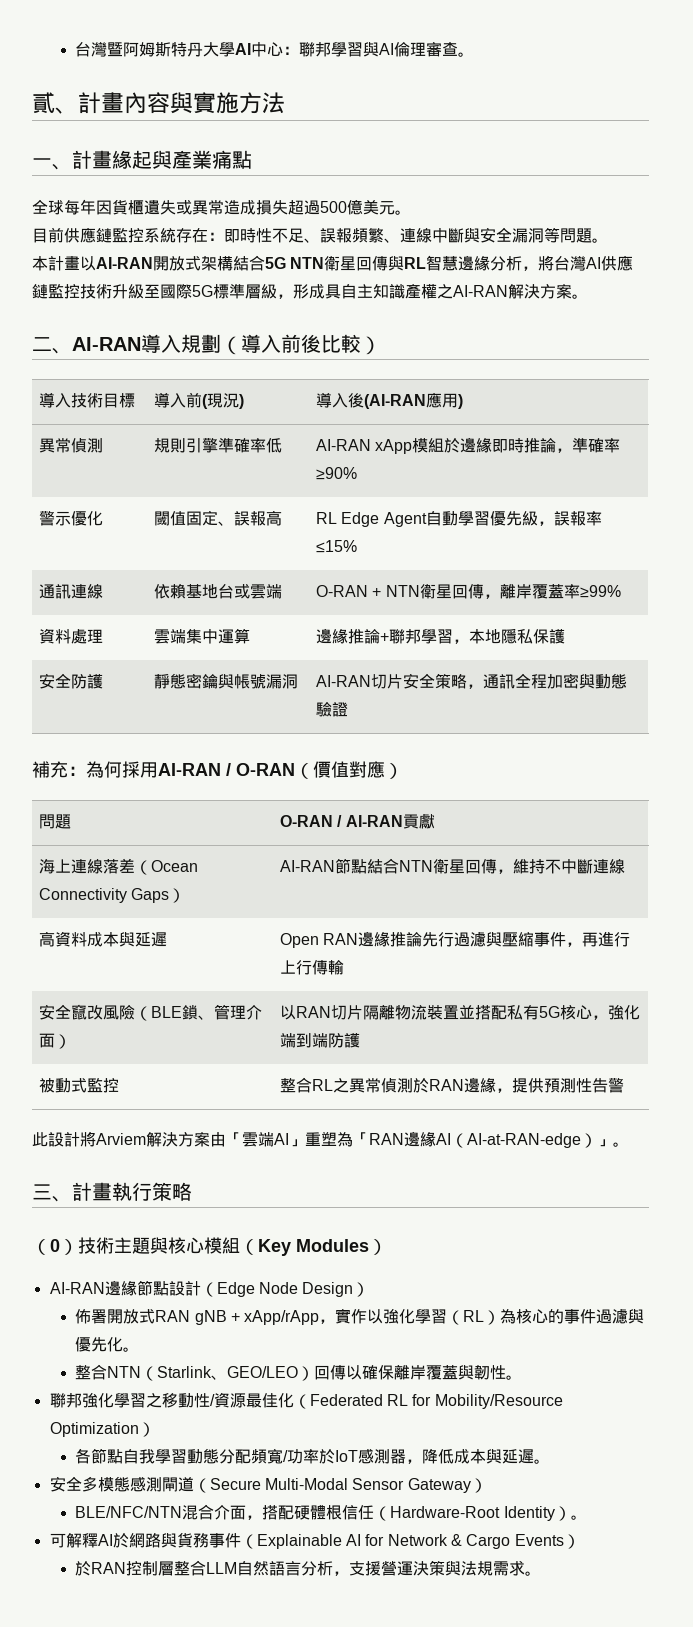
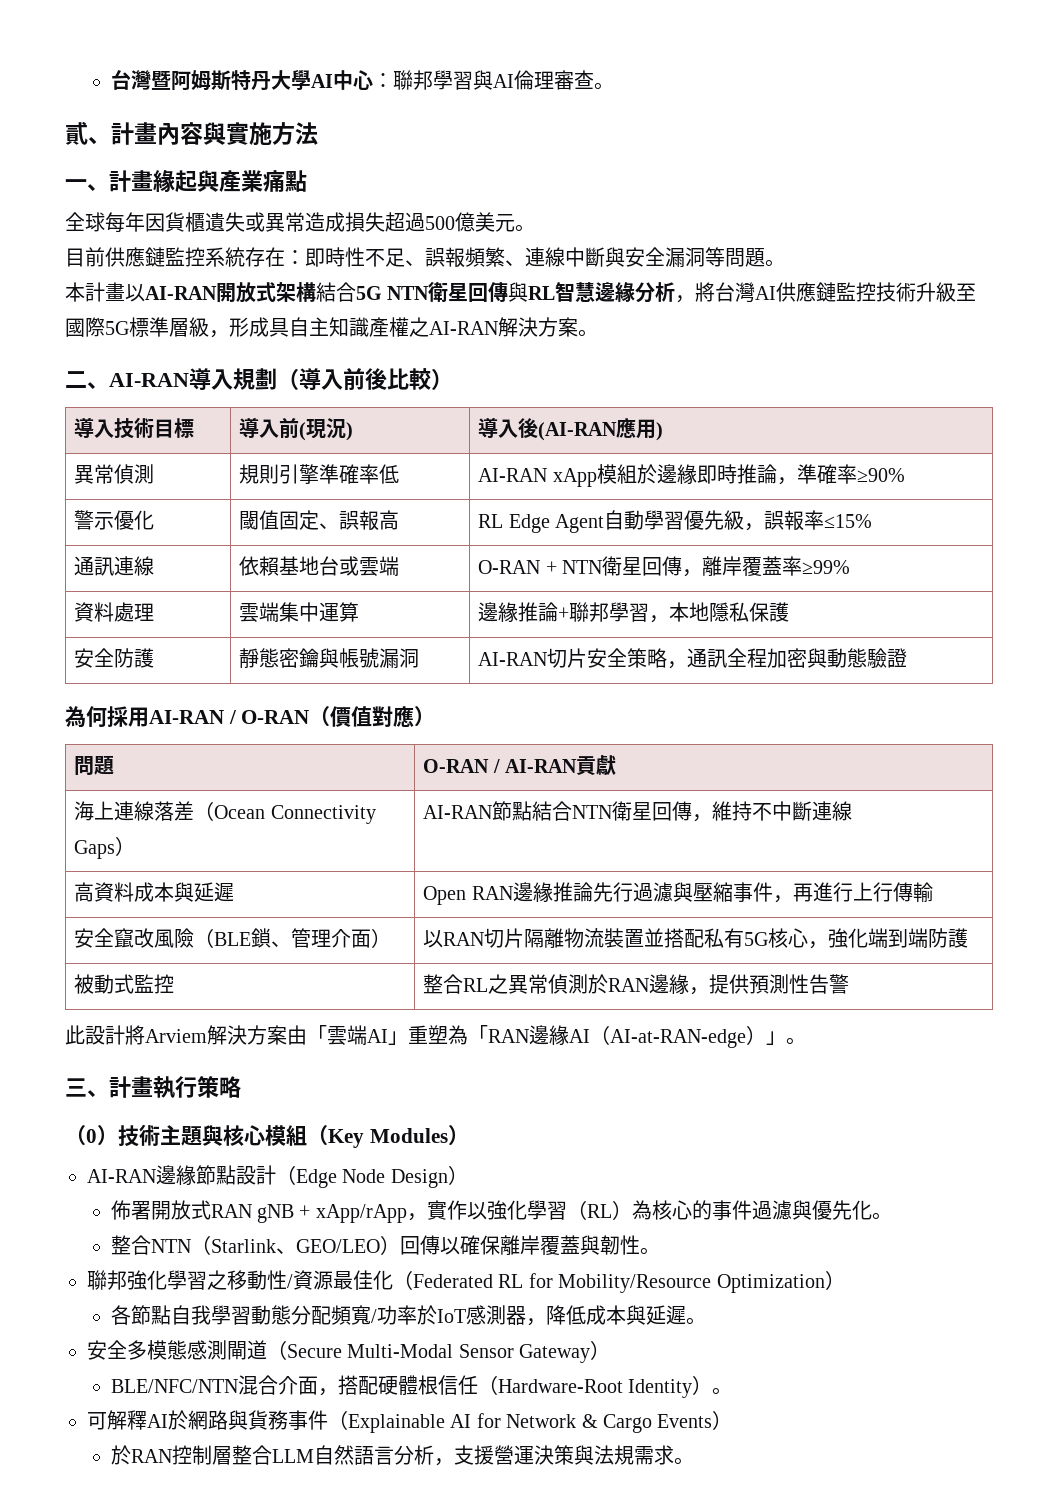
- 補充：為何採用AI-RAN / O-RAN（價值對應）
+ 為何採用AI-RAN / O-RAN（價值對應）

